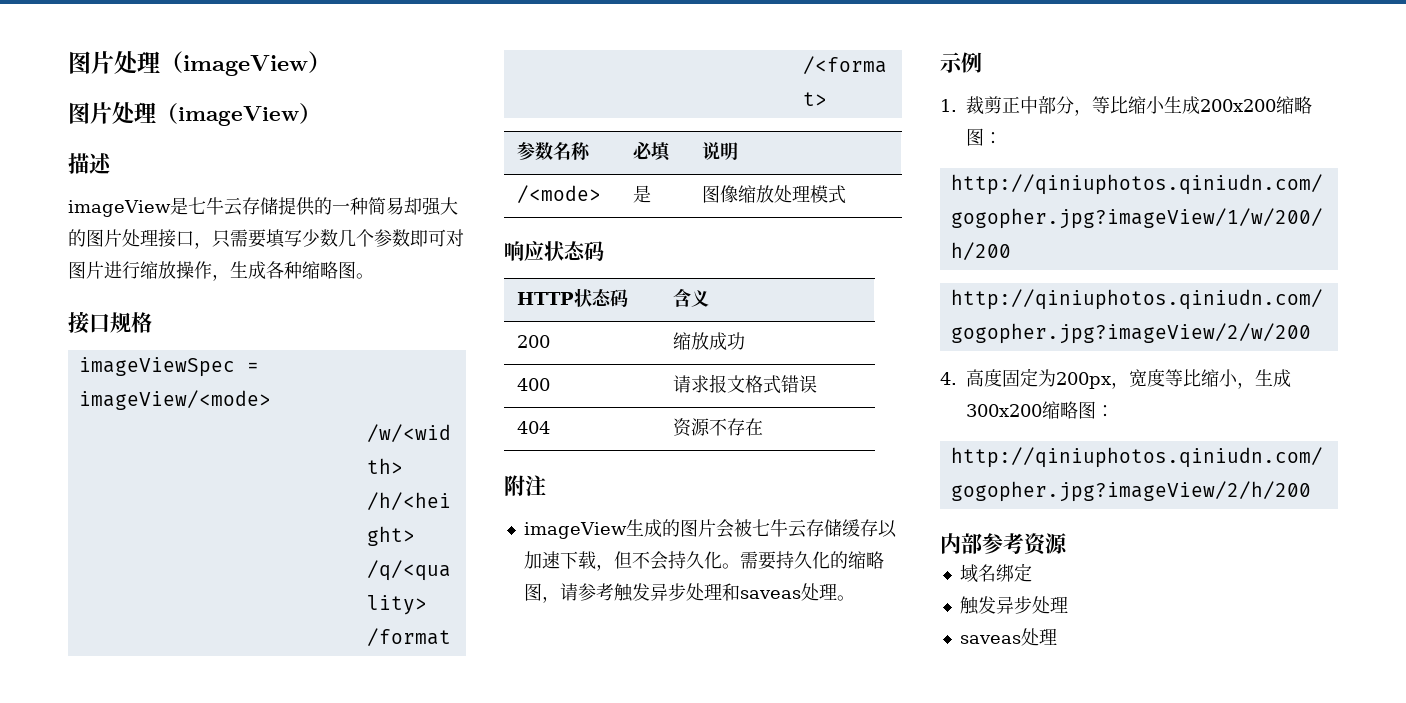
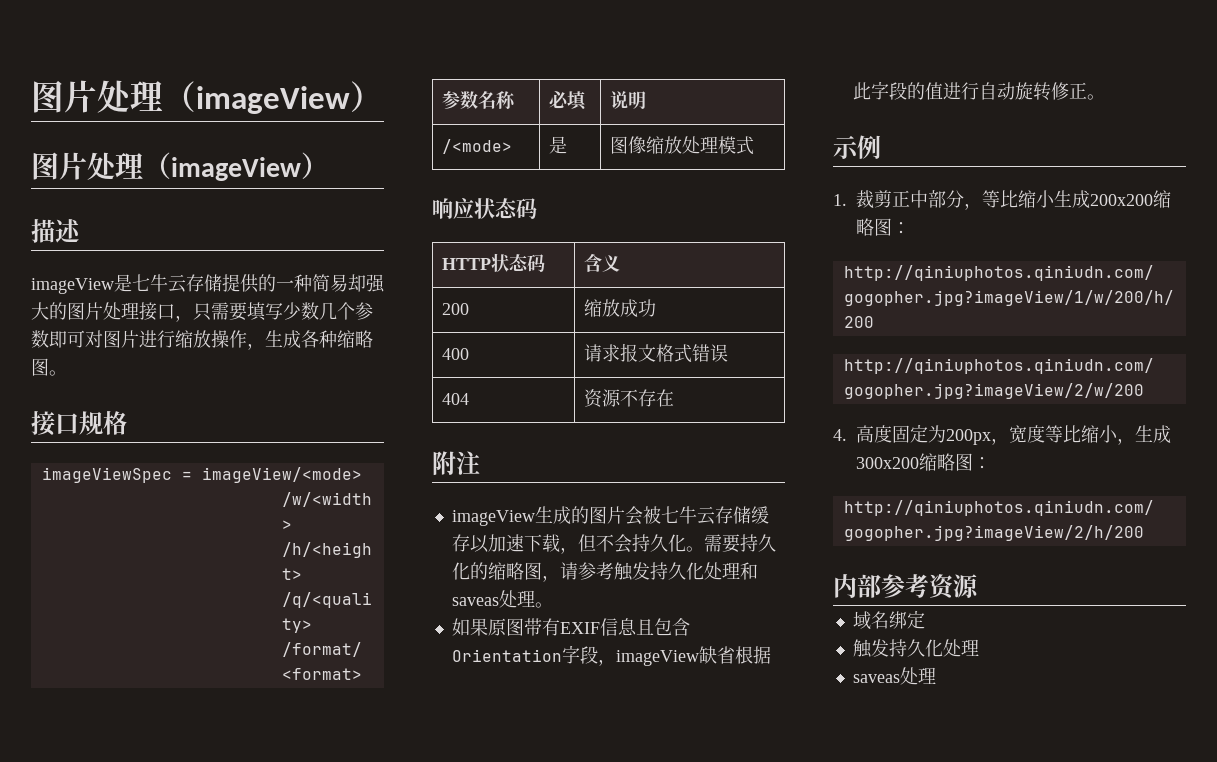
- 需要持久化的缩略图，请参考触发异步处理和saveas处理。
+ 需要持久化的缩略图，请参考触发持久化处理和saveas处理。
+ 如果原图带有EXIF信息且包含Orientation字段，imageView缺省根据此字段的值进行自动旋转修正。
  域名绑定
- 触发异步处理
+ 触发持久化处理

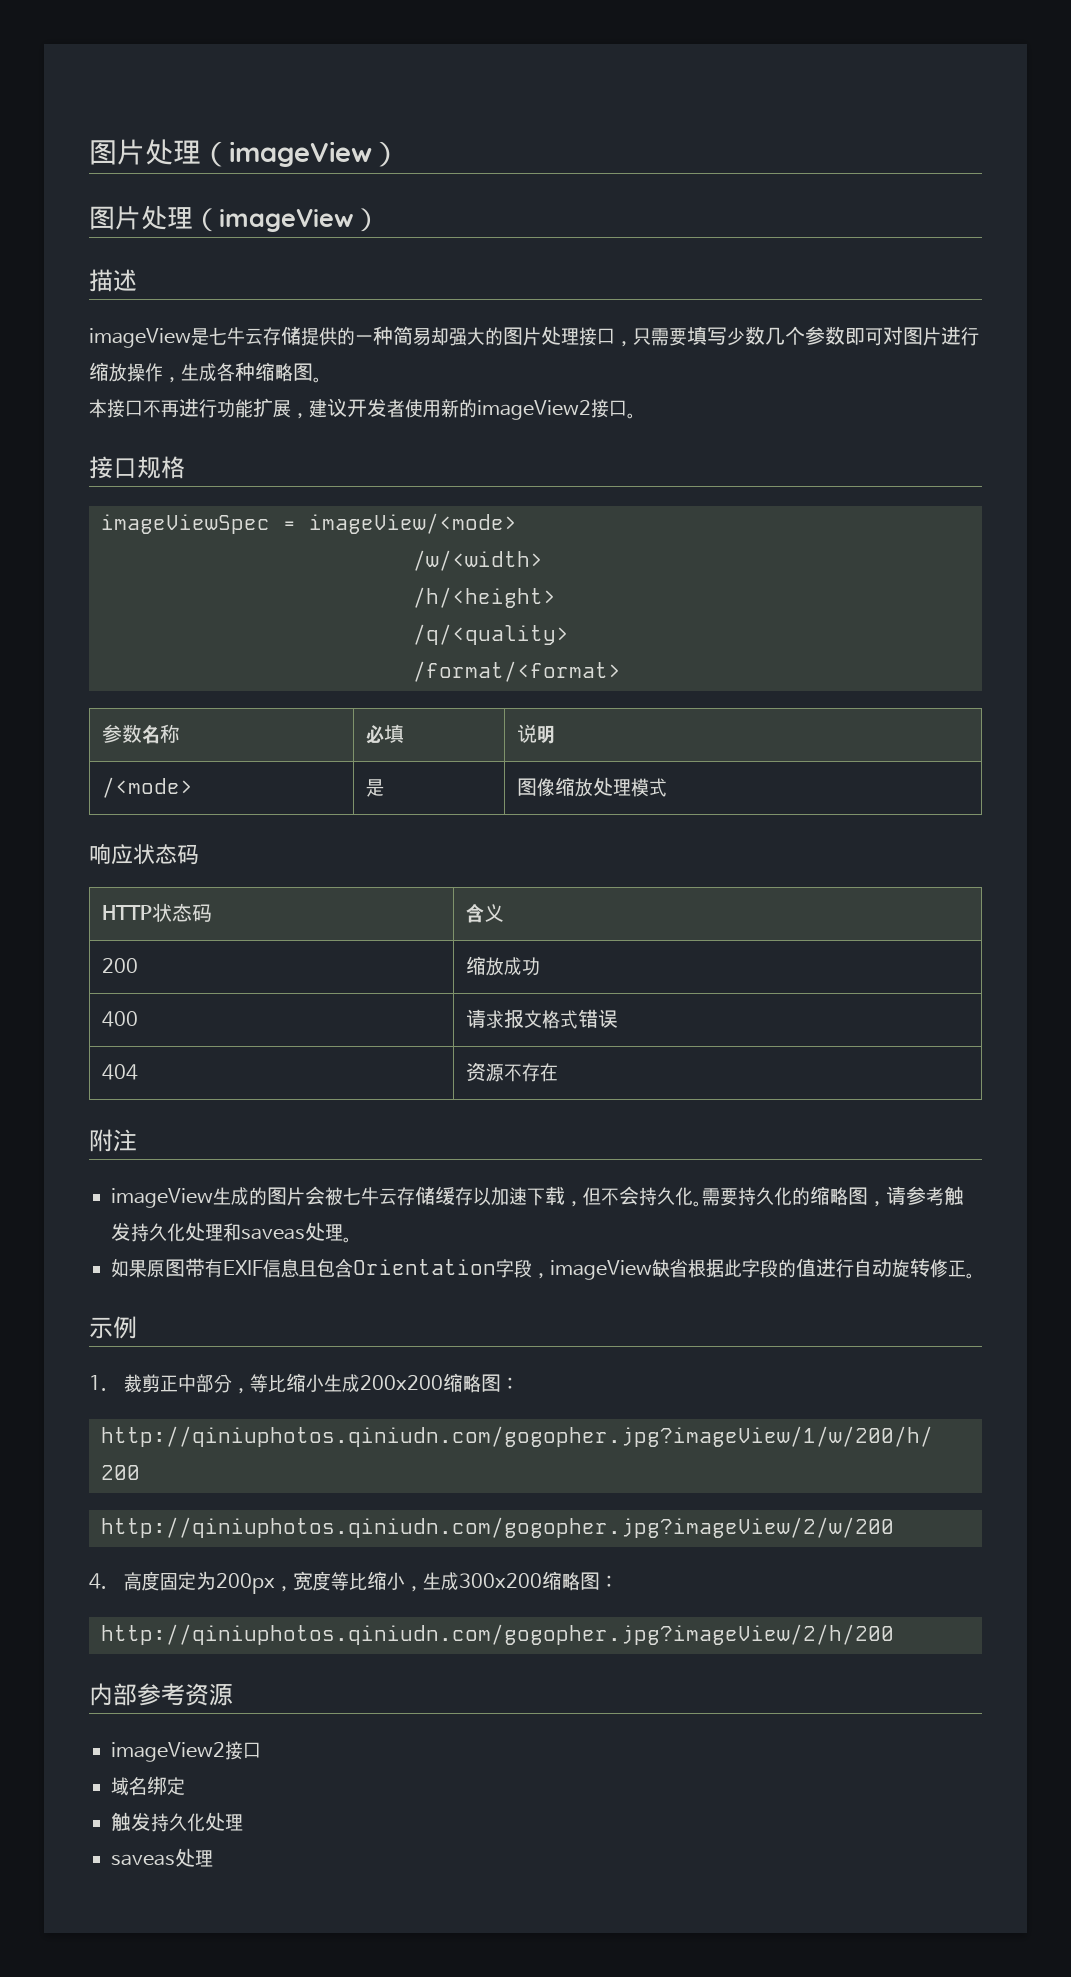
+ 本接口不再进行功能扩展，建议开发者使用新的imageView2接口。
  内部参考资源
+ imageView2接口

